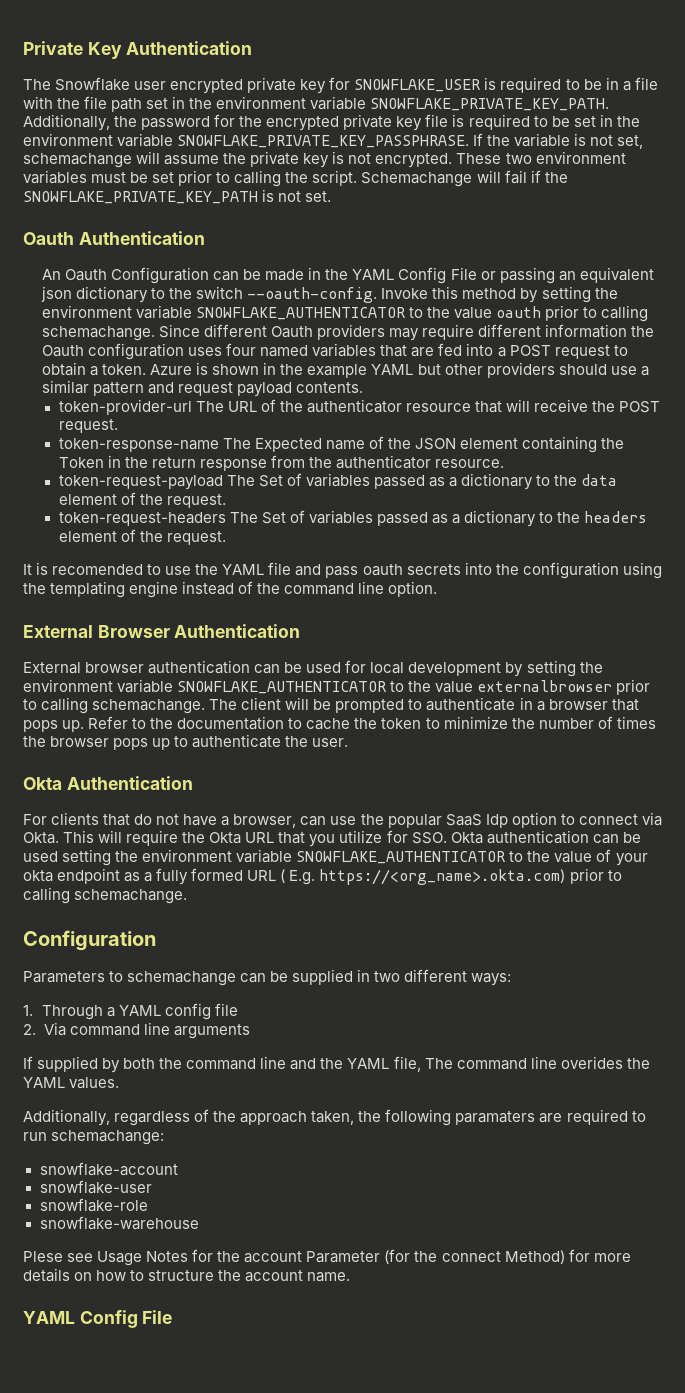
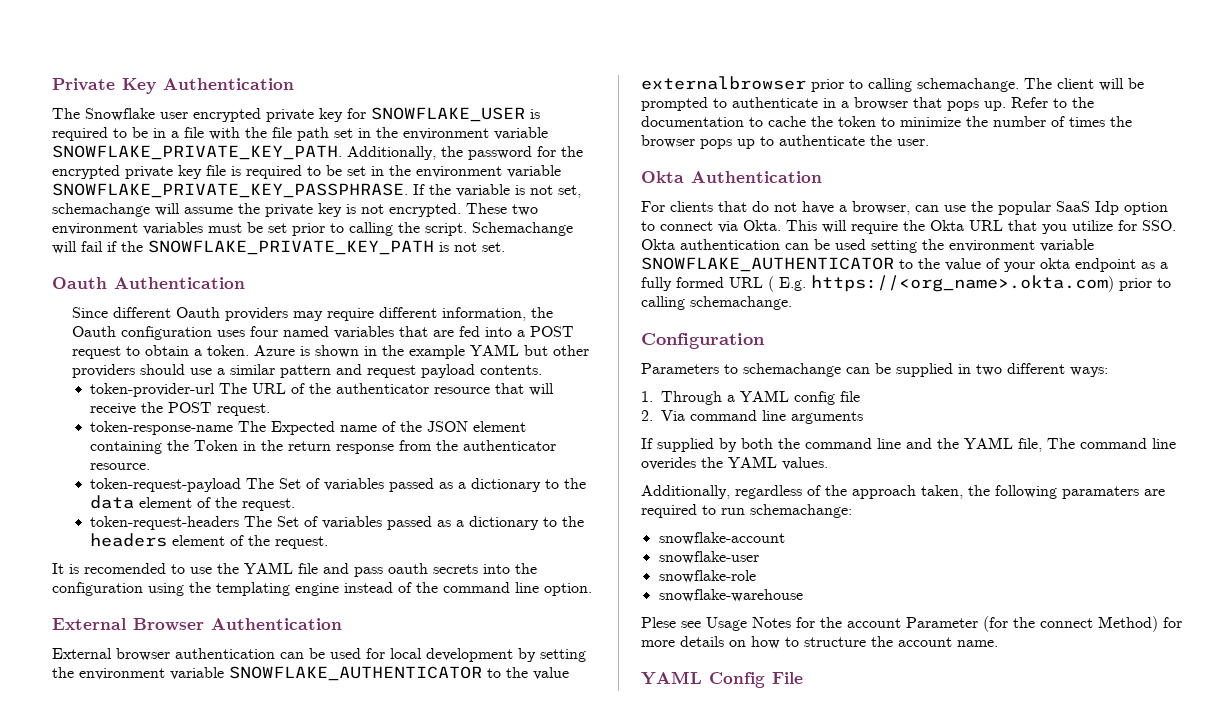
- An Oauth Configuration can be made in the YAML Config File or passing an equivalent json dictionary to the switch --oauth-config. Invoke this method by setting the environment variable SNOWFLAKE_AUTHENTICATOR to the value oauth prior to calling schemachange. Since different Oauth providers may require different information the Oauth configuration uses four named variables that are fed into a POST request to obtain a token.
+ Since different Oauth providers may require different information, the Oauth configuration uses four named variables that are fed into a POST request to obtain a token.

